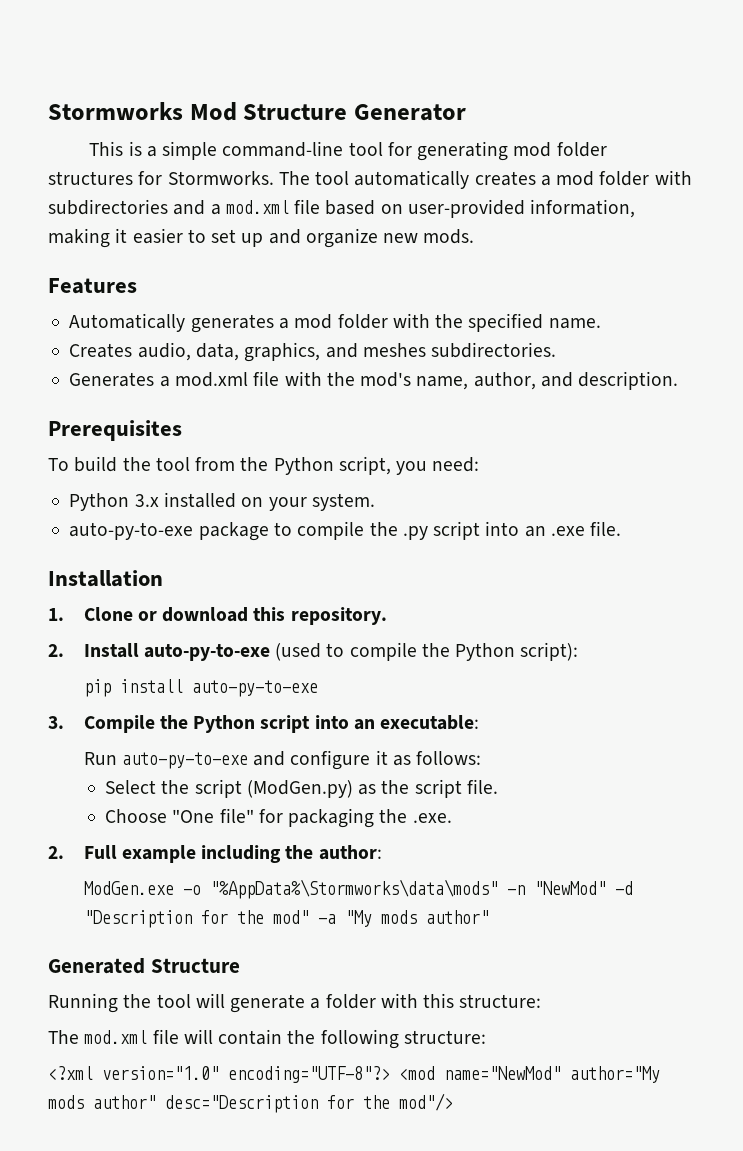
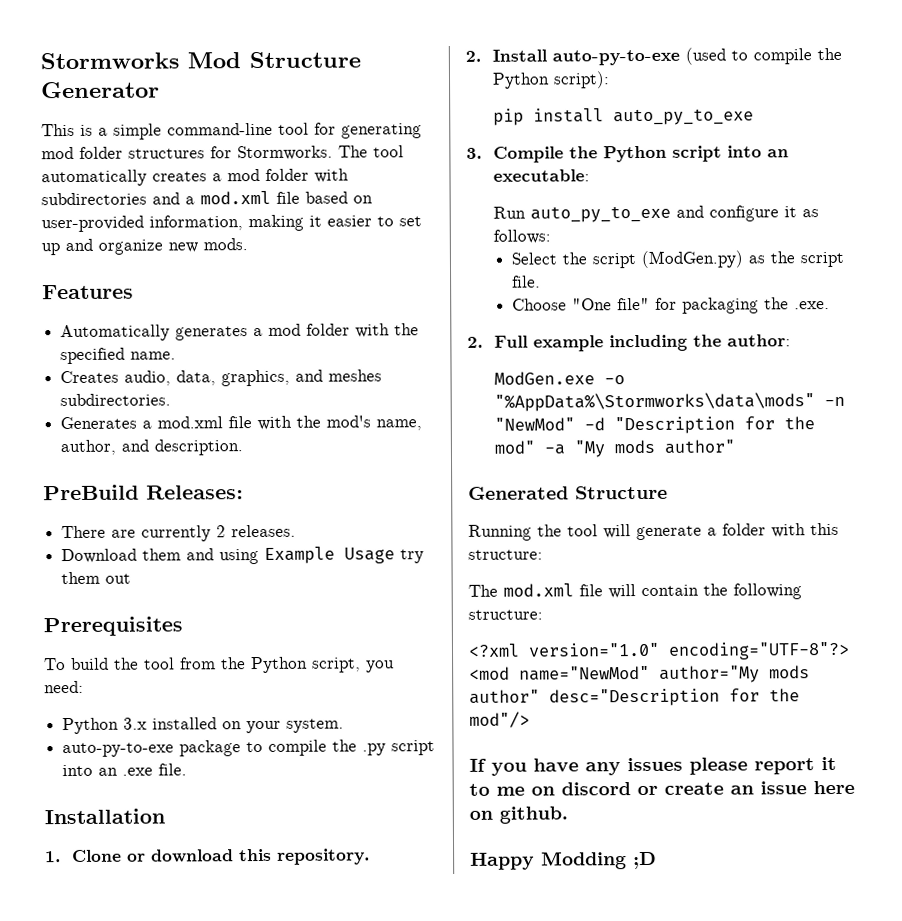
+ PreBuild Releases:
+ There are currently 2 releases.
+ Download them and using Example Usage try them out
- pip install auto-py-to-exe
+ pip install auto_py_to_exe
- Run auto-py-to-exe and configure it as follows:
+ Run auto_py_to_exe and configure it as follows:
+ If you have any issues please report it to me on discord or create an issue here on github.
+ Happy Modding ;D

